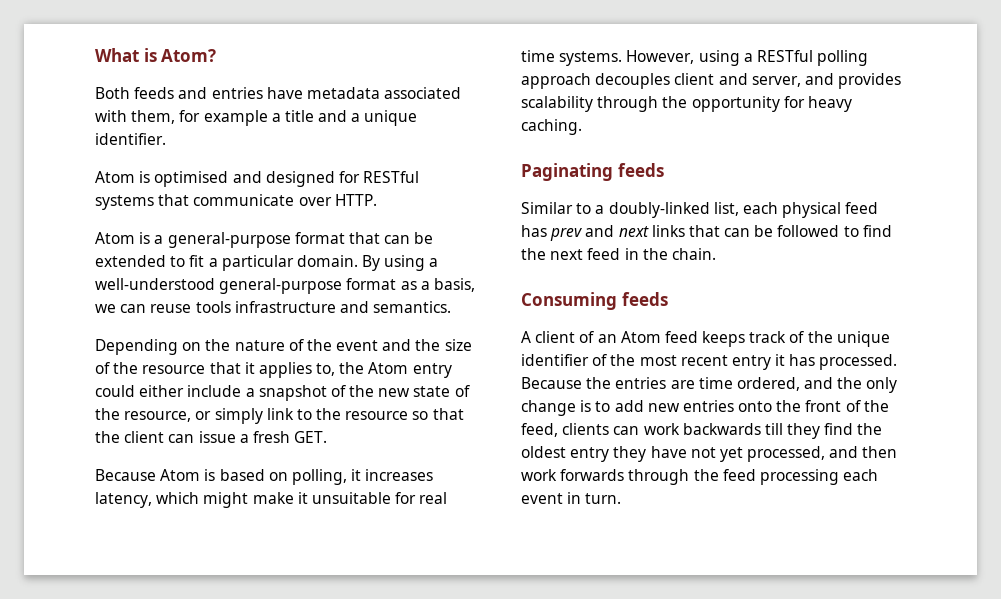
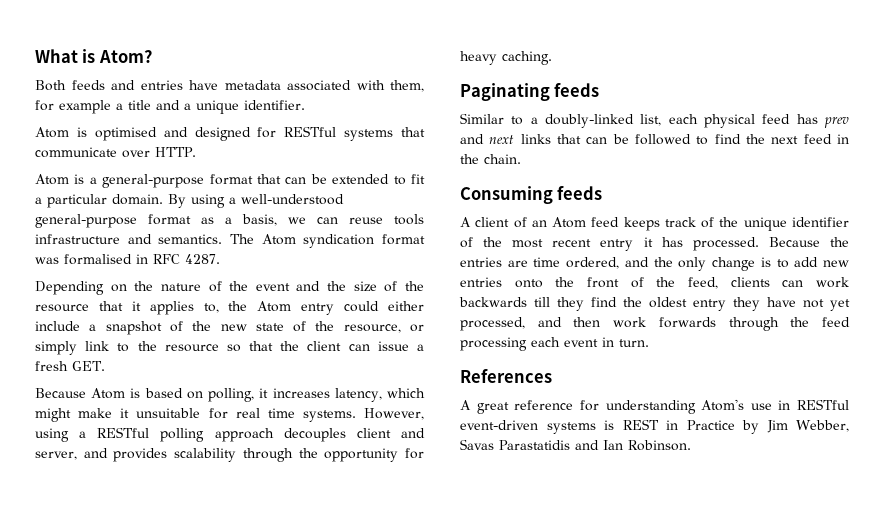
+ The Atom syndication format was formalised in RFC 4287.
+ References
+ A great reference for understanding Atom's use in RESTful event-driven systems is REST in Practice by Jim Webber, Savas Parastatidis and Ian Robinson.

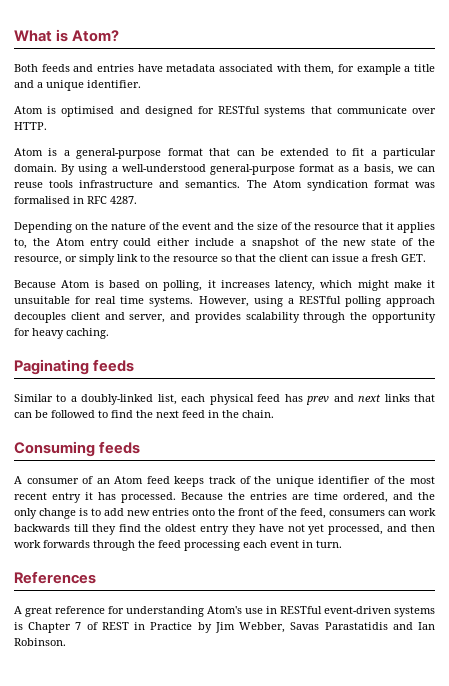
- A client of an Atom feed keeps track of the unique identifier of the most recent entry it has processed.
+ A consumer of an Atom feed keeps track of the unique identifier of the most recent entry it has processed.
- Because the entries are time ordered, and the only change is to add new entries onto the front of the feed, clients can work backwards till they find the oldest entry they have not yet processed, and then work forwards through the feed processing each event in turn.
+ Because the entries are time ordered, and the only change is to add new entries onto the front of the feed, consumers can work backwards till they find the oldest entry they have not yet processed, and then work forwards through the feed processing each event in turn.
- A great reference for understanding Atom's use in RESTful event-driven systems is REST in Practice by Jim Webber, Savas Parastatidis and Ian Robinson.
+ A great reference for understanding Atom's use in RESTful event-driven systems is Chapter 7 of REST in Practice by Jim Webber, Savas Parastatidis and Ian Robinson.

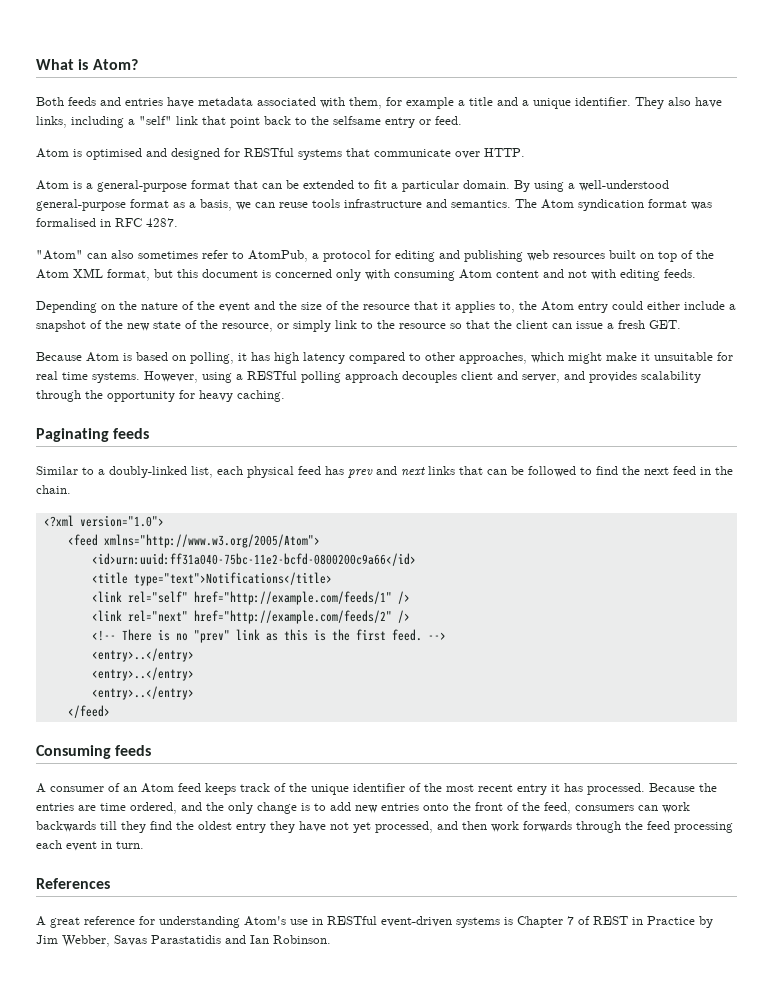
+ They also have links, including a "self" link that point back to the selfsame entry or feed.
+ "Atom" can also sometimes refer to AtomPub, a protocol for editing and publishing web resources built on top of the Atom XML format, but this document is concerned only with consuming Atom content and not with editing feeds.
- Because Atom is based on polling, it increases latency, which might make it unsuitable for real time systems.
+ Because Atom is based on polling, it has high latency compared to other approaches, which might make it unsuitable for real time systems.
+ <?xml version="1.0">
+ <feed xmlns="http://www.w3.org/2005/Atom">
+ <id>urn:uuid:ff31a040-75bc-11e2-bcfd-0800200c9a66</id>
+ <title type="text">Notifications</title>
+ <link rel="self" href="http://example.com/feeds/1" />
+ <link rel="next" href="http://example.com/feeds/2" />
+ <!-- There is no "prev" link as this is the first feed. -->
+ <entry>..</entry>
+ <entry>..</entry>
+ <entry>..</entry>
+ </feed>

